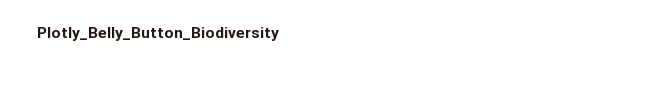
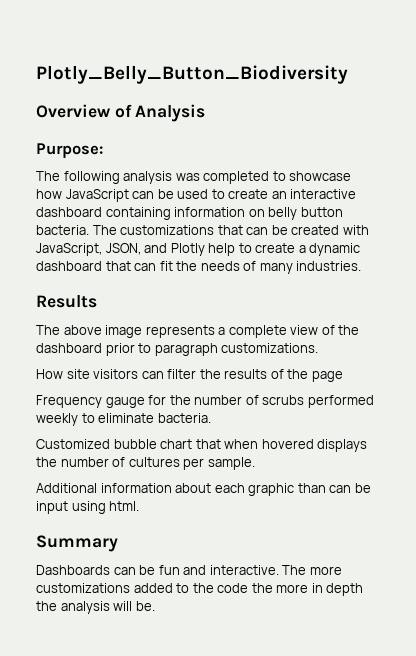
+ Overview of Analysis
+ Purpose:
+ The following analysis was completed to showcase how JavaScript can be used to create an interactive dashboard containing information on belly button bacteria. The customizations that can be created with JavaScript, JSON, and Plotly help to create a dynamic dashboard that can fit the needs of many industries.
+ Results
+ The above image represents a complete view of the dashboard prior to paragraph customizations.
+ How site visitors can filter the results of the page
+ Frequency gauge for the number of scrubs performed weekly to eliminate bacteria.
+ Customized bubble chart that when hovered displays the number of cultures per sample.
+ Additional information about each graphic than can be input using html.
+ Summary
+ Dashboards can be fun and interactive. The more customizations added to the code the more in depth the analysis will be.

